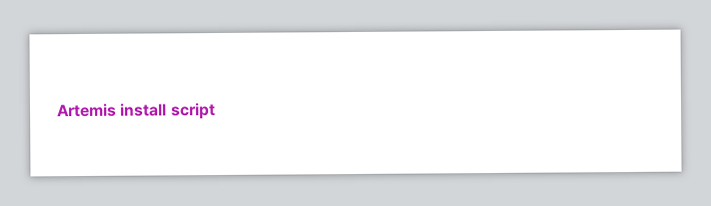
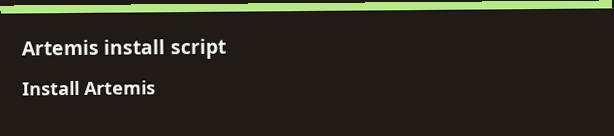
+ Install Artemis

